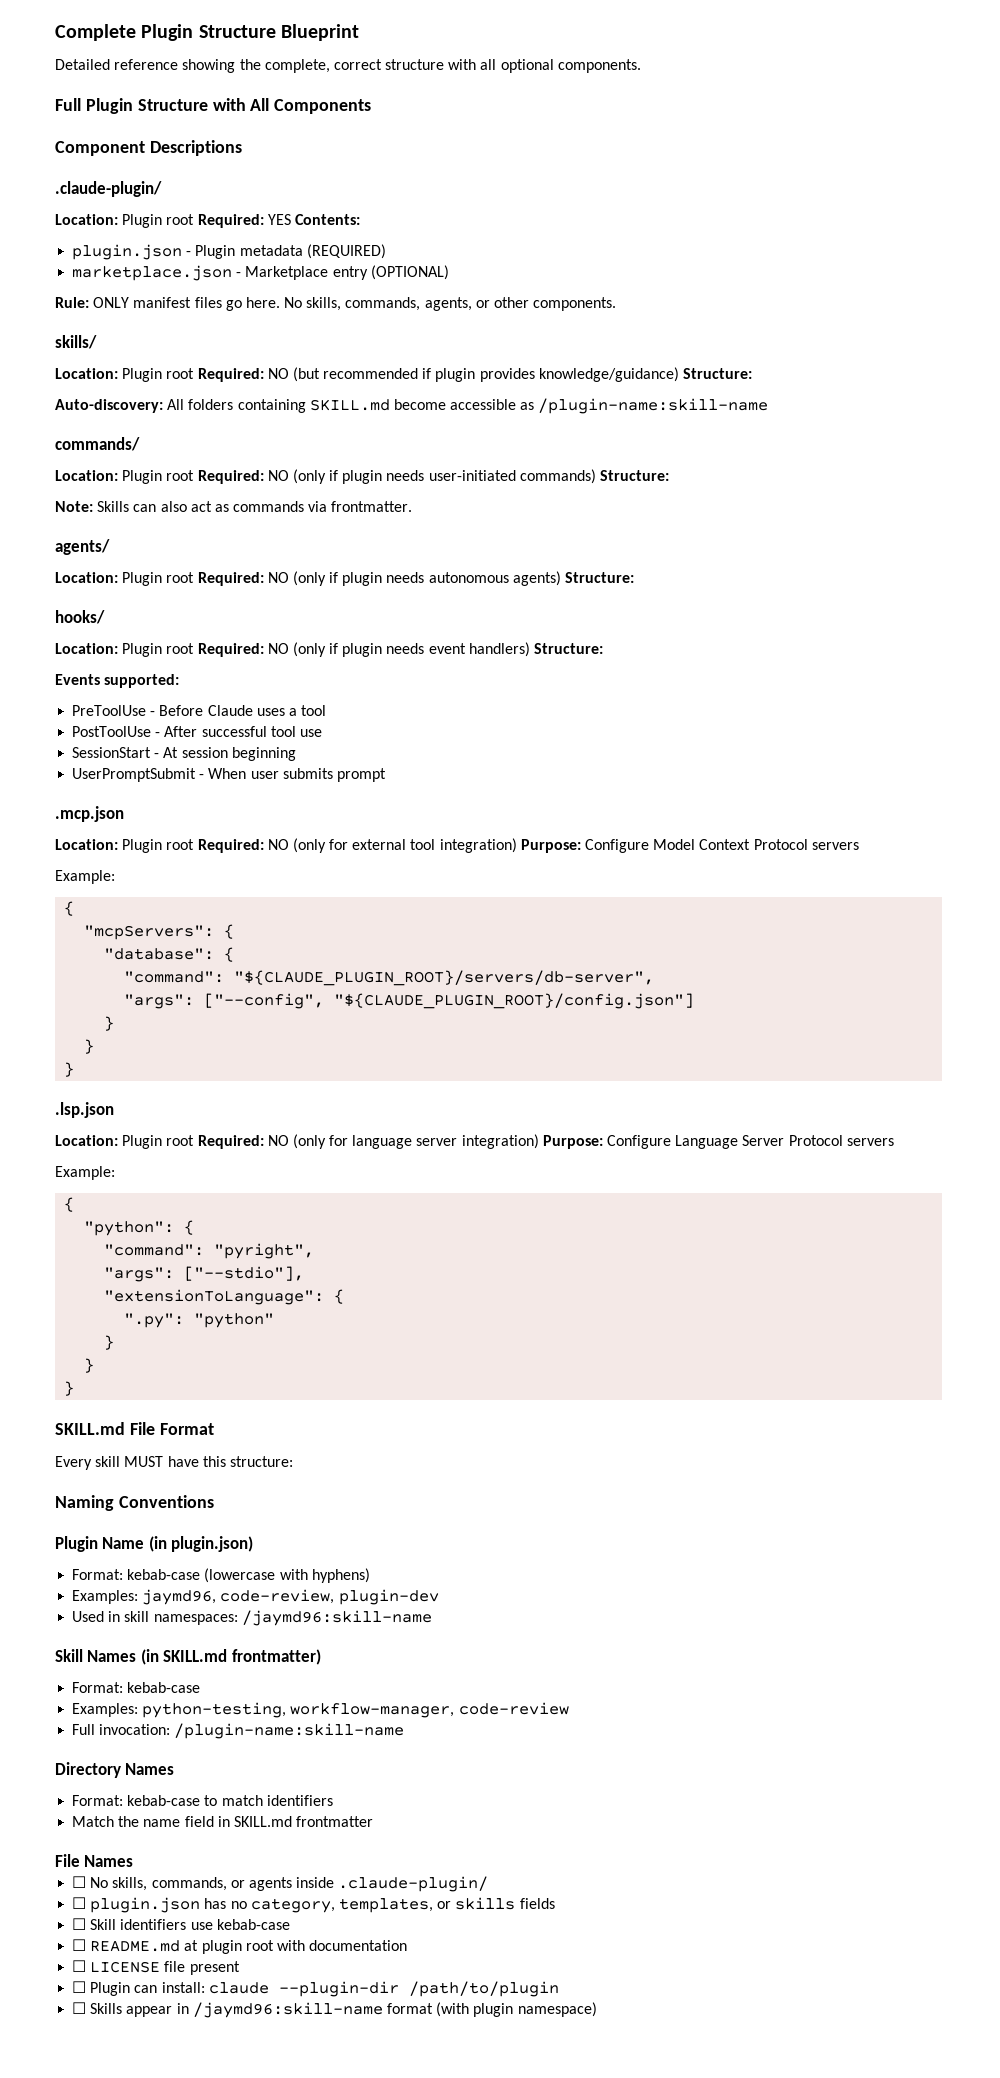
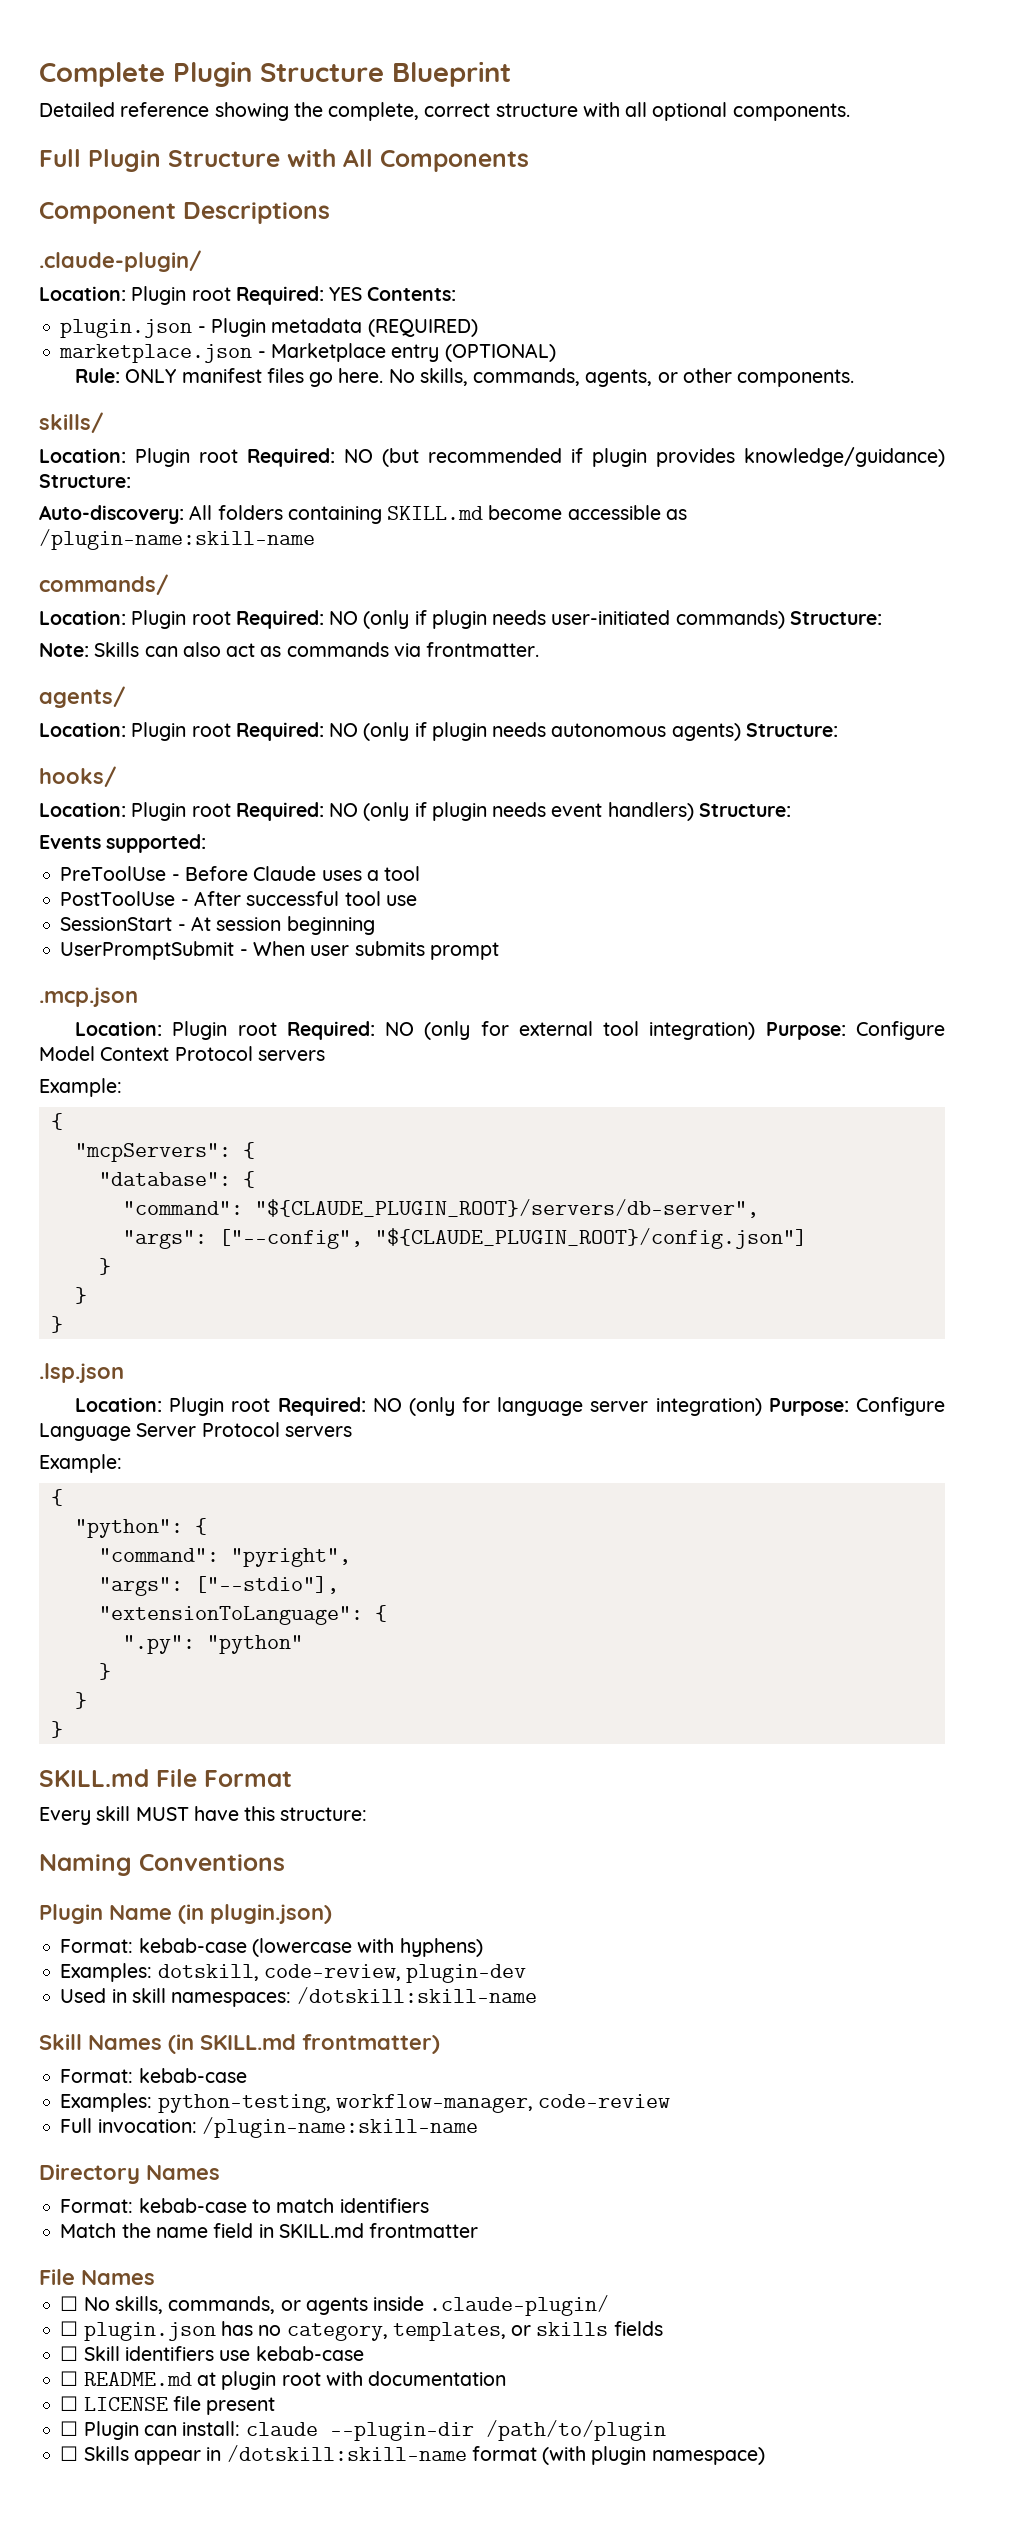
- Examples: jaymd96, code-review, plugin-dev
+ Examples: dotskill, code-review, plugin-dev
- Used in skill namespaces: /jaymd96:skill-name
+ Used in skill namespaces: /dotskill:skill-name
- ☐ Skills appear in /jaymd96:skill-name format (with plugin namespace)
+ ☐ Skills appear in /dotskill:skill-name format (with plugin namespace)

